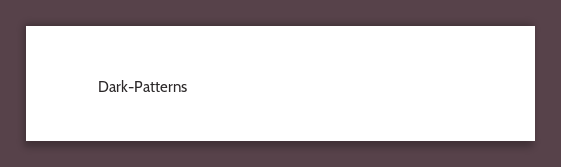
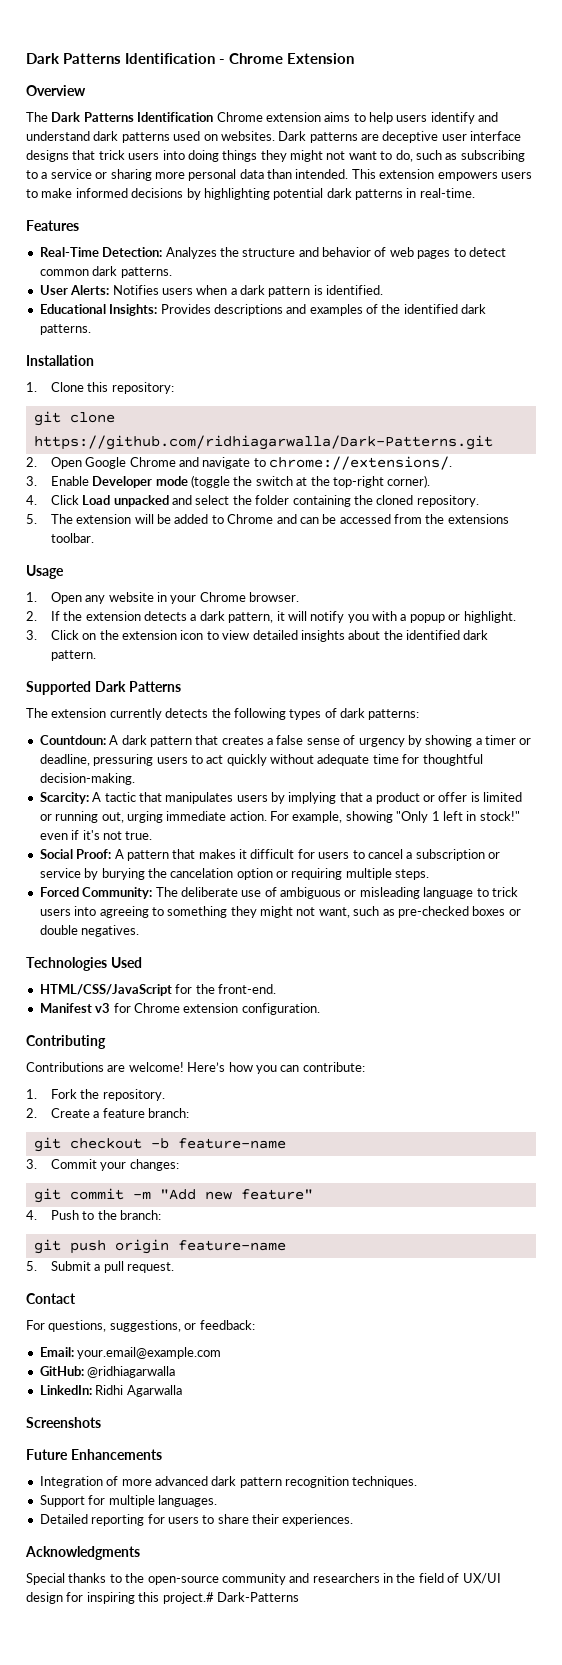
- Dark-Patterns
+ Dark Patterns Identification - Chrome Extension
+ Overview
+ The Dark Patterns Identification Chrome extension aims to help users identify and understand dark patterns used on websites. Dark patterns are deceptive user interface designs that trick users into doing things they might not want to do, such as subscribing to a service or sharing more personal data than intended. This extension empowers users to make informed decisions by highlighting potential dark patterns in real-time.
+ Features
+ Real-Time Detection: Analyzes the structure and behavior of web pages to detect common dark patterns.
+ User Alerts: Notifies users when a dark pattern is identified.
+ Educational Insights: Provides descriptions and examples of the identified dark patterns.
+ Installation
+ 1. Clone this repository:
+ git clone https://github.com/ridhiagarwalla/Dark-Patterns.git
+ 2. Open Google Chrome and navigate to chrome://extensions/.
+ 3. Enable Developer mode (toggle the switch at the top-right corner).
+ 4. Click Load unpacked and select the folder containing the cloned repository.
+ 5. The extension will be added to Chrome and can be accessed from the extensions toolbar.
+ Usage
+ 1. Open any website in your Chrome browser.
+ 2. If the extension detects a dark pattern, it will notify you with a popup or highlight.
+ 3. Click on the extension icon to view detailed insights about the identified dark pattern.
+ Supported Dark Patterns
+ The extension currently detects the following types of dark patterns:
+ Countdoun: A dark pattern that creates a false sense of urgency by showing a timer or deadline, pressuring users to act quickly without adequate time for thoughtful decision-making.
+ Scarcity: A tactic that manipulates users by implying that a product or offer is limited or running out, urging immediate action. For example, showing "Only 1 left in stock!" even if it's not true.
+ Social Proof: A pattern that makes it difficult for users to cancel a subscription or service by burying the cancelation option or requiring multiple steps.
+ Forced Community: The deliberate use of ambiguous or misleading language to trick users into agreeing to something they might not want, such as pre-checked boxes or double negatives.
+ Technologies Used
+ HTML/CSS/JavaScript for the front-end.
+ Manifest v3 for Chrome extension configuration.
+ Contributing
+ Contributions are welcome! Here’s how you can contribute:
+ 1. Fork the repository.
+ 2. Create a feature branch:
+ git checkout -b feature-name
+ 3. Commit your changes:
+ git commit -m "Add new feature"
+ 4. Push to the branch:
+ git push origin feature-name
+ 5. Submit a pull request.
+ Contact
+ For questions, suggestions, or feedback:
+ Email: your.email@example.com
+ GitHub: @ridhiagarwalla
+ LinkedIn: Ridhi Agarwalla
+ Screenshots
+ Future Enhancements
+ Integration of more advanced dark pattern recognition techniques.
+ Support for multiple languages.
+ Detailed reporting for users to share their experiences.
+ Acknowledgments
+ Special thanks to the open-source community and researchers in the field of UX/UI design for inspiring this project.# Dark-Patterns

